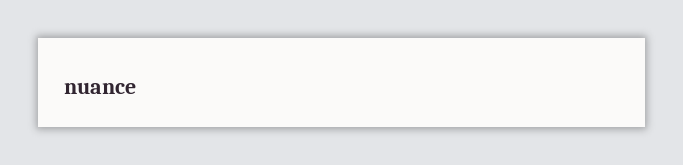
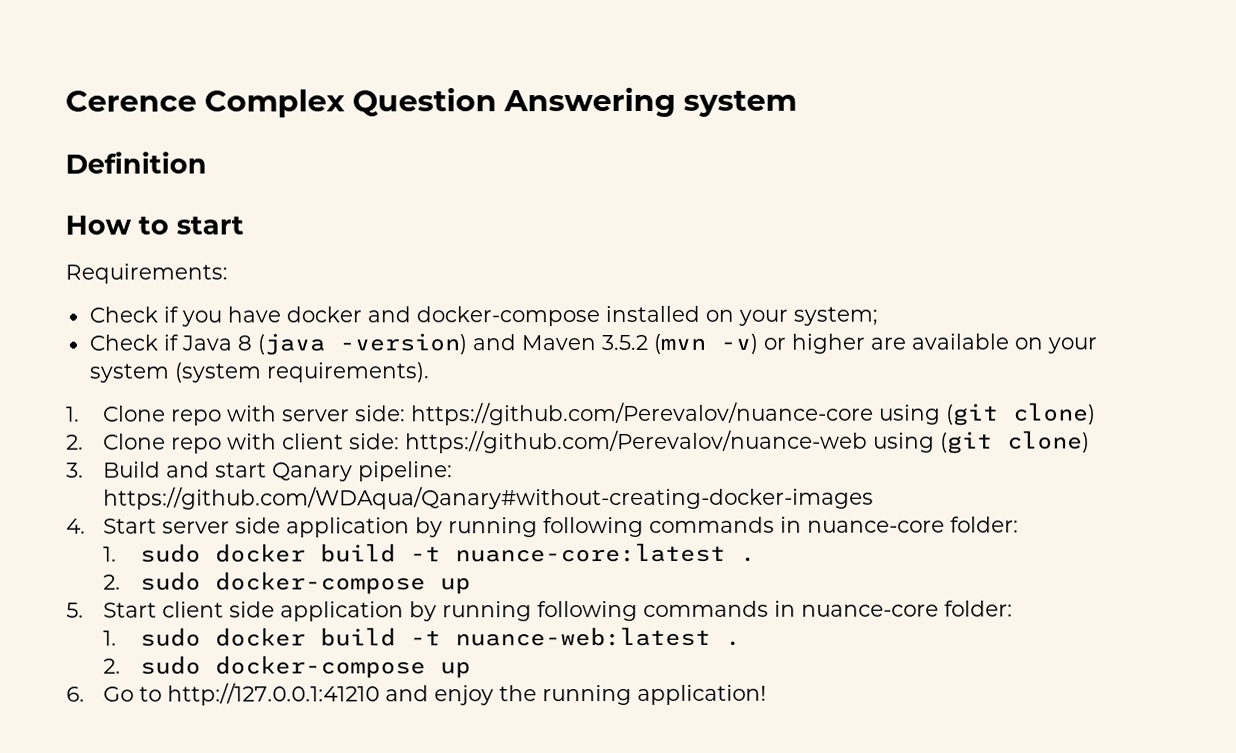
- nuance
+ Cerence Complex Question Answering system
+ Definition
+ How to start
+ Requirements:
+ Check if you have docker and docker-compose installed on your system;
+ Check if Java 8 (java -version) and Maven 3.5.2 (mvn -v) or higher are available on your system (system requirements).
+ 1. Clone repo with server side: https://github.com/Perevalov/nuance-core using (git clone)
+ 2. Clone repo with client side: https://github.com/Perevalov/nuance-web using (git clone)
+ 3. Build and start Qanary pipeline: https://github.com/WDAqua/Qanary#without-creating-docker-images
+ 4. Start server side application by running following commands in nuance-core folder:
+ 1. sudo docker build -t nuance-core:latest .
+ 2. sudo docker-compose up
+ 5. Start client side application by running following commands in nuance-core folder:
+ 1. sudo docker build -t nuance-web:latest .
+ 2. sudo docker-compose up
+ 6. Go to http://127.0.0.1:41210 and enjoy the running application!

